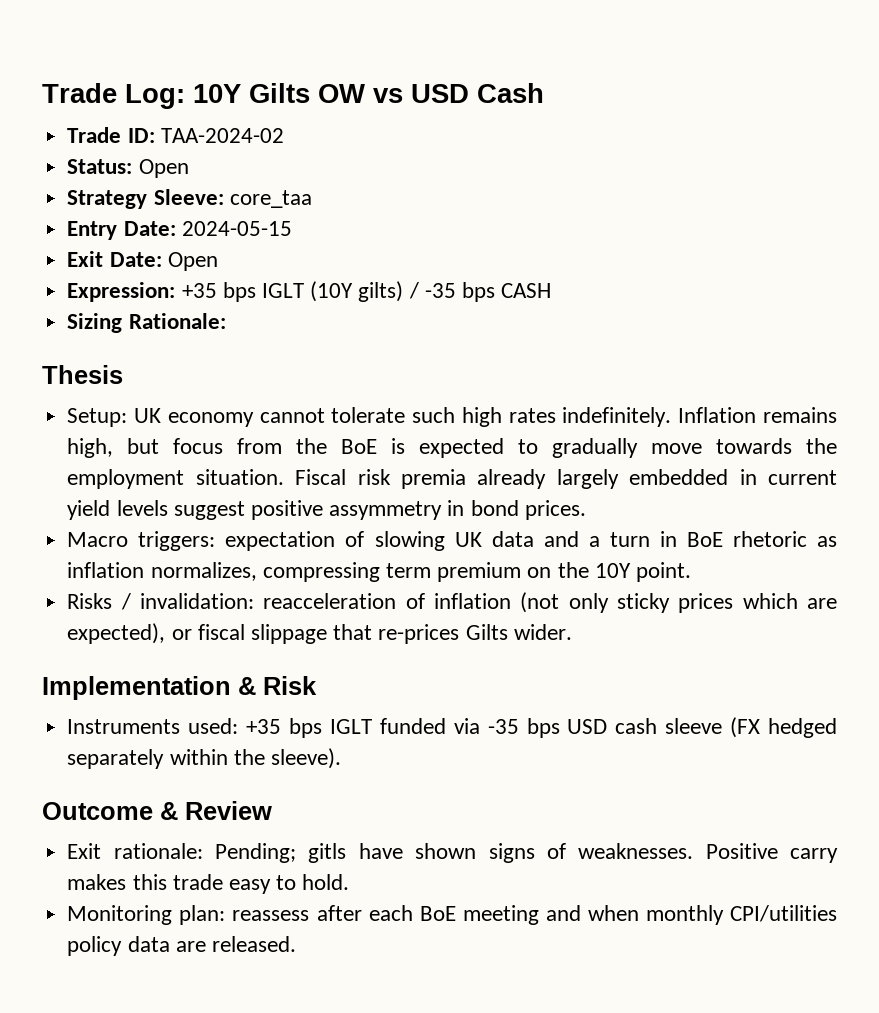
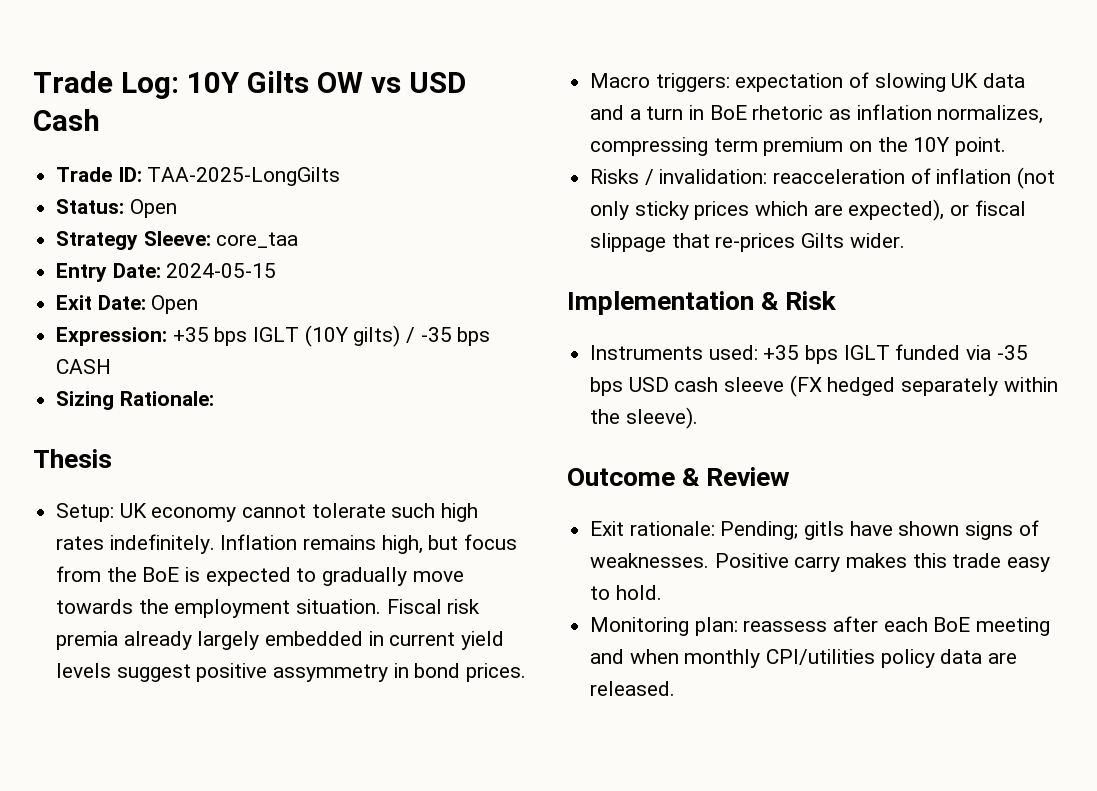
- Trade ID: TAA-2024-02
+ Trade ID: TAA-2025-LongGilts

